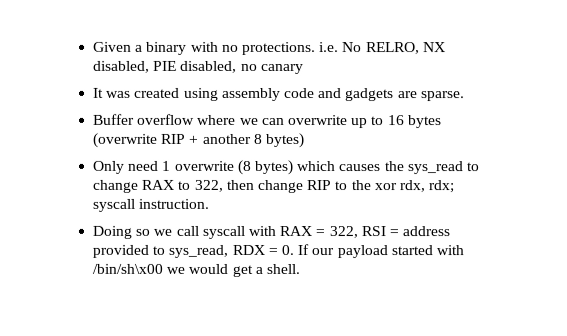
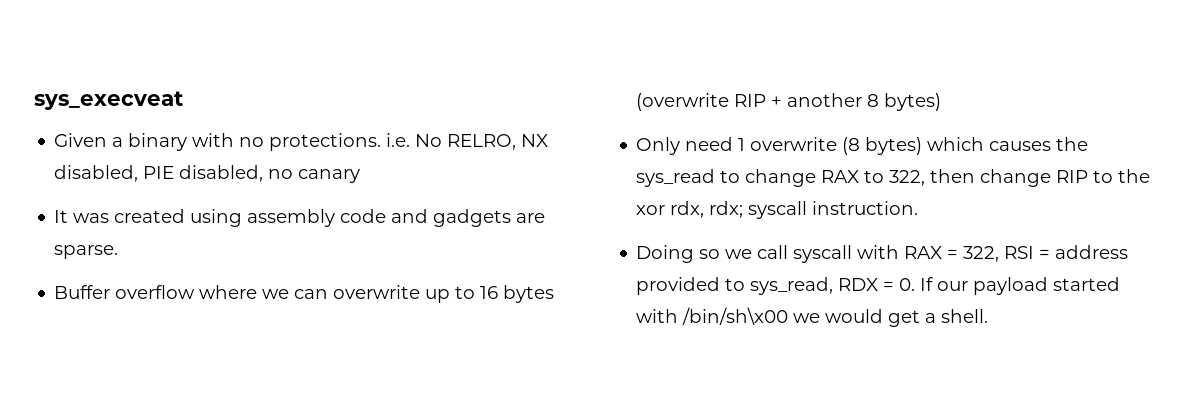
+ sys_execveat

